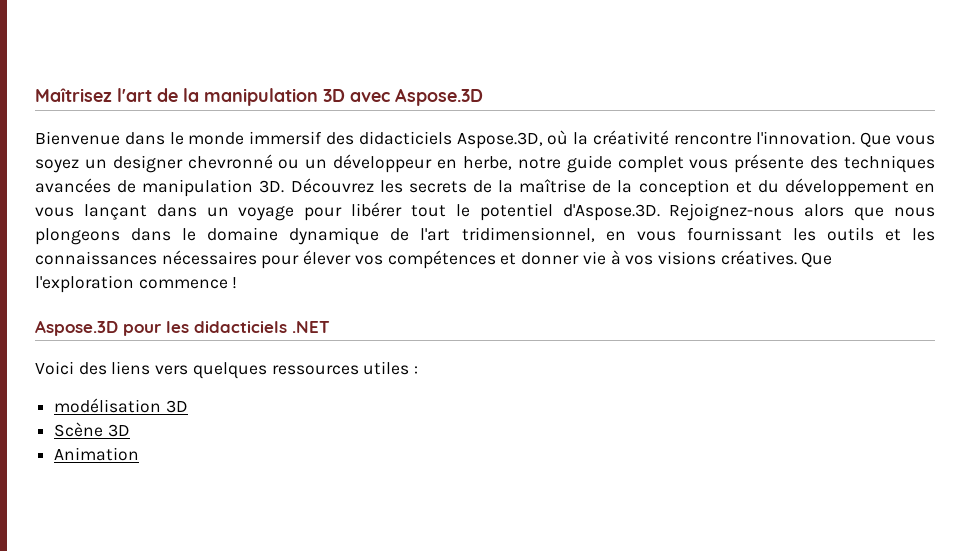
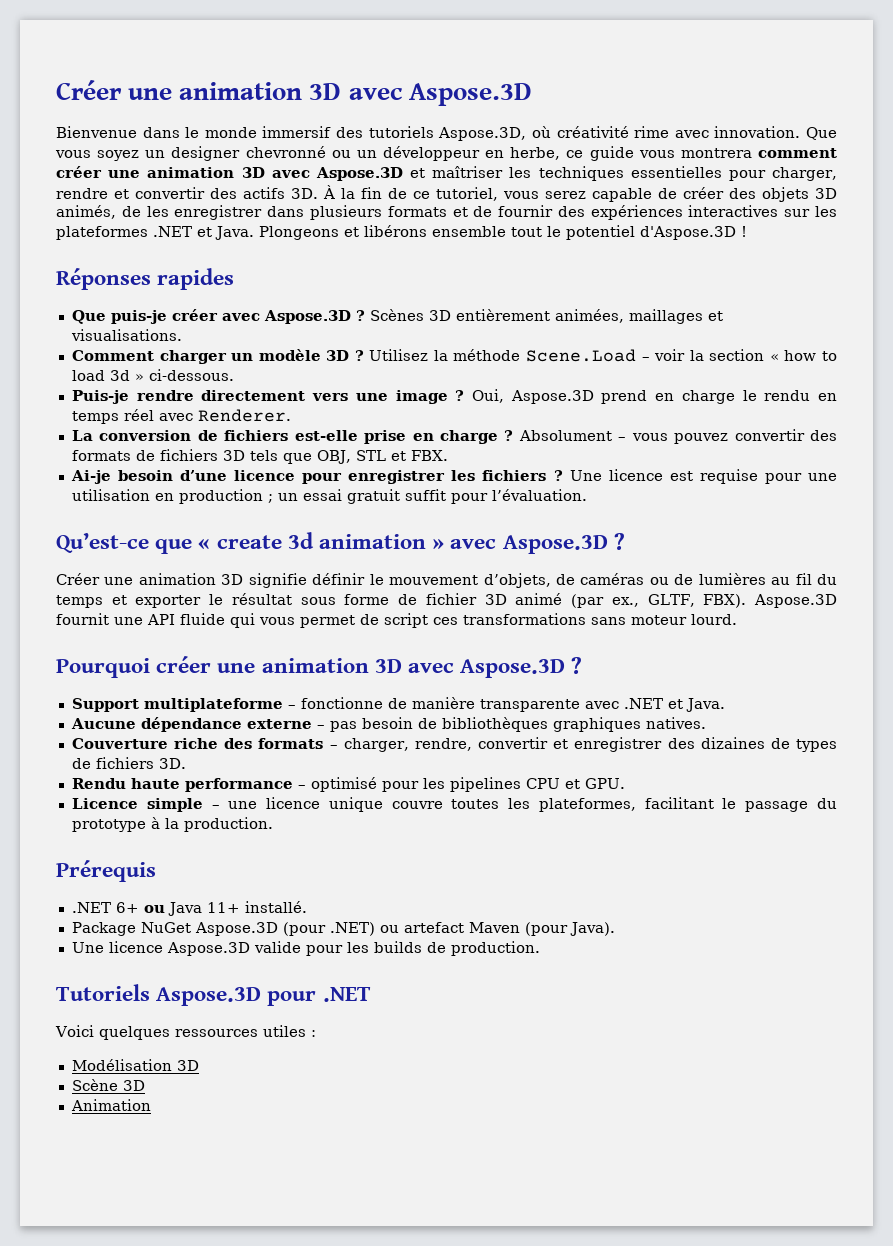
- Maîtrisez l'art de la manipulation 3D avec Aspose.3D
+ Créer une animation 3D avec Aspose.3D
- Bienvenue dans le monde immersif des didacticiels Aspose.3D, où la créativité rencontre l'innovation.
+ Bienvenue dans le monde immersif des tutoriels Aspose.3D, où créativité rime avec innovation.
- Que vous soyez un designer chevronné ou un développeur en herbe, notre guide complet vous présente des techniques avancées de manipulation 3D. Découvrez les secrets de la maîtrise de la conception et du développement en vous lançant dans un voyage pour libérer tout le potentiel d'Aspose.3D. Rejoignez-nous alors que nous plongeons dans le domaine dynamique de l'art tridimensionnel, en vous fournissant les outils et les connaissances nécessaires pour élever vos compétences et donner vie à vos visions créatives. Que l'exploration commence !
- Aspose.3D pour les didacticiels .NET
+ Que vous soyez un designer chevronné ou un développeur en herbe, ce guide vous montrera comment créer une animation 3D avec Aspose.3D et maîtriser les techniques essentielles pour charger, rendre et convertir des actifs 3D. À la fin de ce tutoriel, vous serez capable de créer des objets 3D animés, de les enregistrer dans plusieurs formats et de fournir des expériences interactives sur les plateformes .NET et Java. Plongeons et libérons ensemble tout le potentiel d'Aspose.3D !
+ Réponses rapides
+ Que puis‑je créer avec Aspose.3D ? Scènes 3D entièrement animées, maillages et visualisations.
+ Comment charger un modèle 3D ? Utilisez la méthode Scene.Load – voir la section « how to load 3d » ci‑dessous.
+ Puis‑je rendre directement vers une image ? Oui, Aspose.3D prend en charge le rendu en temps réel avec Renderer.
+ La conversion de fichiers est‑elle prise en charge ? Absolument – vous pouvez convertir des formats de fichiers 3D tels que OBJ, STL et FBX.
+ Ai‑je besoin d’une licence pour enregistrer les fichiers ? Une licence est requise pour une utilisation en production ; un essai gratuit suffit pour l’évaluation.
+ Qu’est‑ce que « create 3d animation » avec Aspose.3D ?
+ Créer une animation 3D signifie définir le mouvement d’objets, de caméras ou de lumières au fil du temps et exporter le résultat sous forme de fichier 3D animé (par ex., GLTF, FBX). Aspose.3D fournit une API fluide qui vous permet de script ces transformations sans moteur lourd.
+ Pourquoi créer une animation 3D avec Aspose.3D ?
+ Support multiplateforme – fonctionne de manière transparente avec .NET et Java.
+ Aucune dépendance externe – pas besoin de bibliothèques graphiques natives.
+ Couverture riche des formats – charger, rendre, convertir et enregistrer des dizaines de types de fichiers 3D.
+ Rendu haute performance – optimisé pour les pipelines CPU et GPU.
+ Licence simple – une licence unique couvre toutes les plateformes, facilitant le passage du prototype à la production.
+ Prérequis
+ .NET 6+ ou Java 11+ installé.
+ Package NuGet Aspose.3D (pour .NET) ou artefact Maven (pour Java).
+ Une licence Aspose.3D valide pour les builds de production.
+ Tutoriels Aspose.3D pour .NET
- Voici des liens vers quelques ressources utiles :
+ Voici quelques ressources utiles :
- modélisation 3D
+ Modélisation 3D

